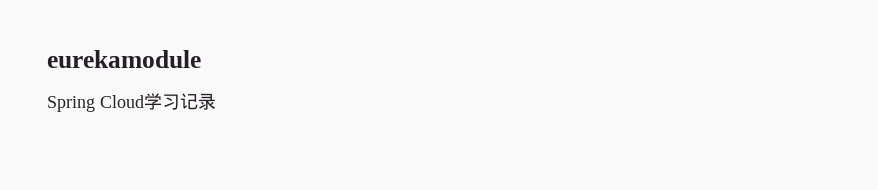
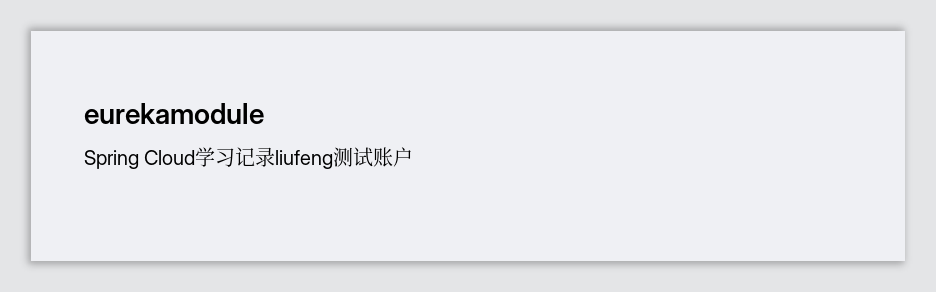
- Spring Cloud学习记录
+ Spring Cloud学习记录liufeng测试账户

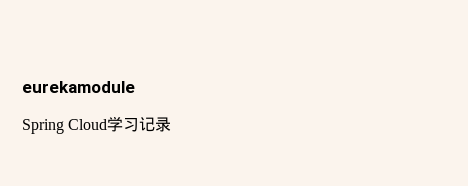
- Spring Cloud学习记录liufeng测试账户
+ Spring Cloud学习记录

